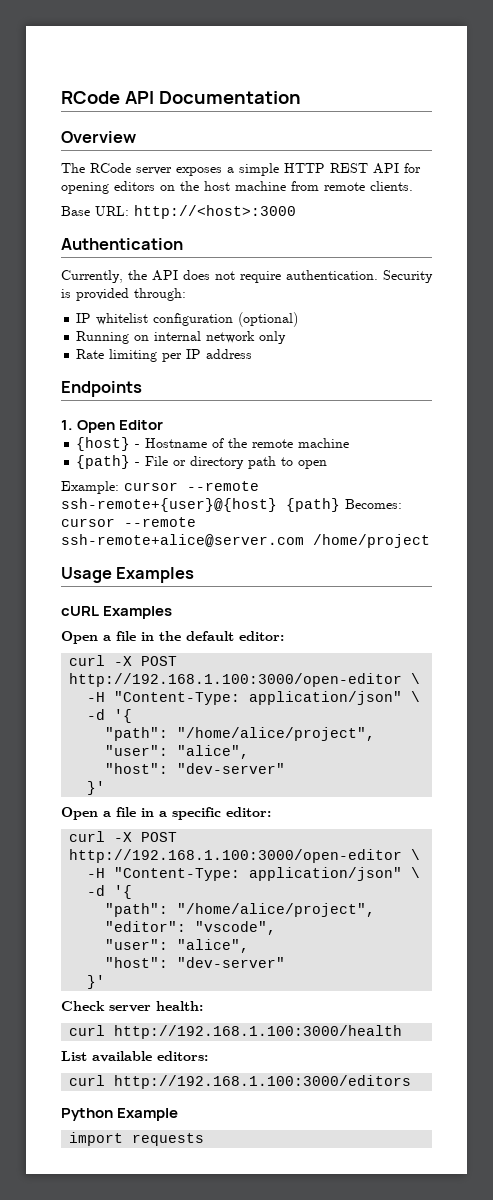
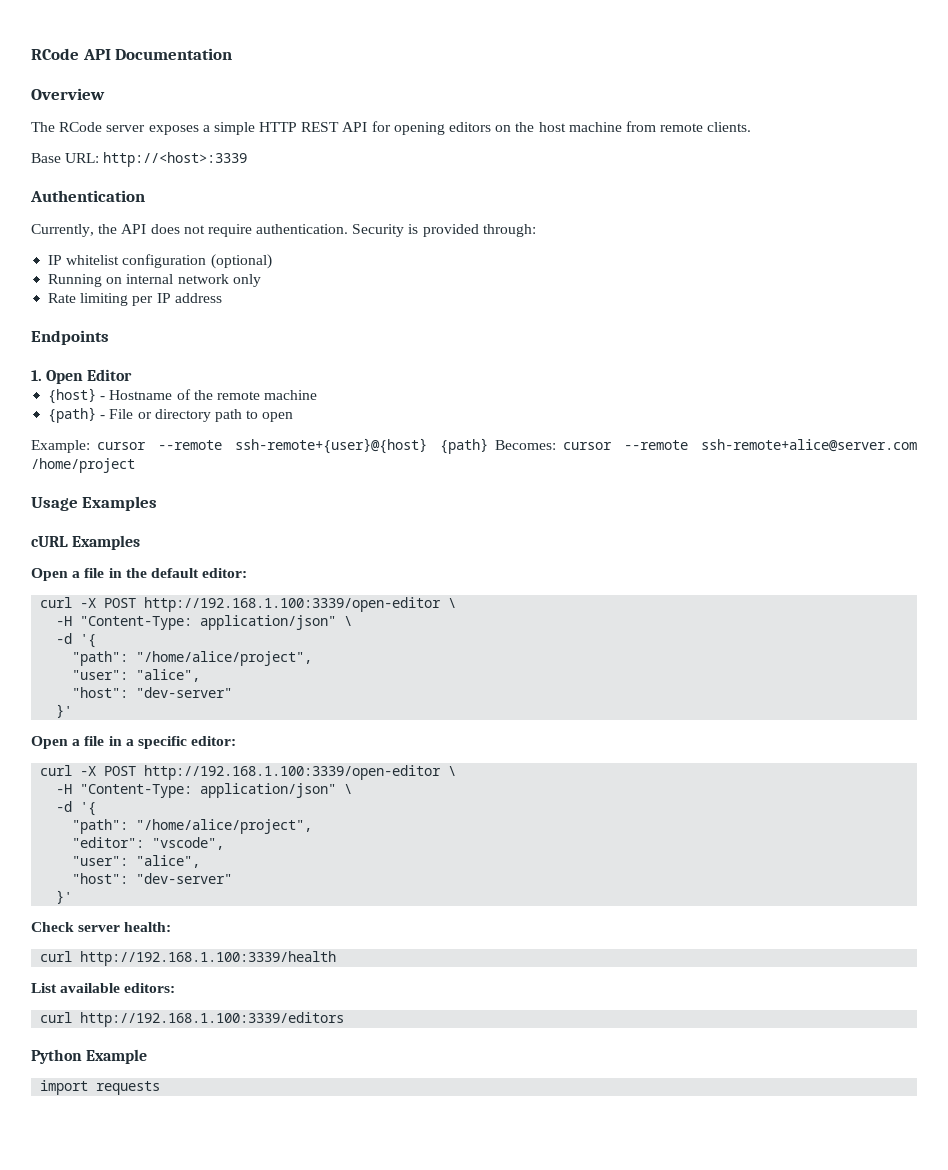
- Base URL: http://<host>:3000
+ Base URL: http://<host>:3339
  Open a file in the default editor:
- curl -X POST http://192.168.1.100:3000/open-editor \
+ curl -X POST http://192.168.1.100:3339/open-editor \
  Open a file in a specific editor:
- curl -X POST http://192.168.1.100:3000/open-editor \
+ curl -X POST http://192.168.1.100:3339/open-editor \
- curl http://192.168.1.100:3000/health
+ curl http://192.168.1.100:3339/health
- curl http://192.168.1.100:3000/editors
+ curl http://192.168.1.100:3339/editors

